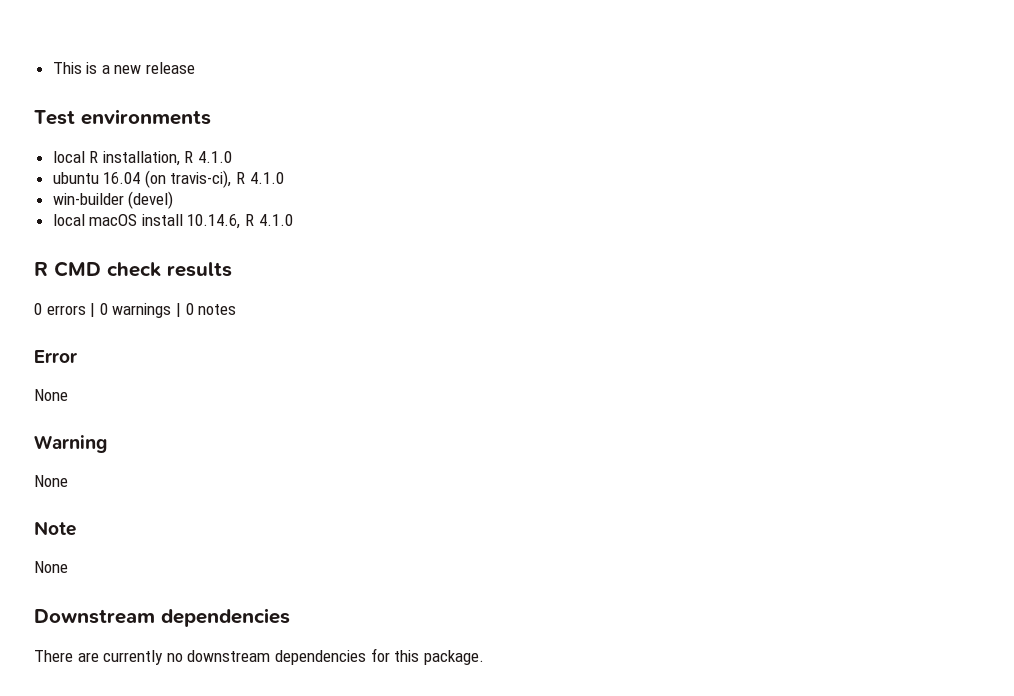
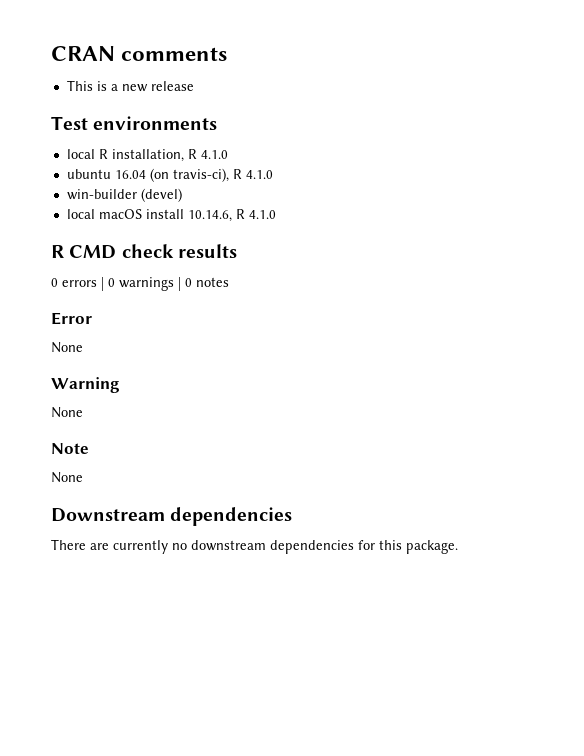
+ CRAN comments

